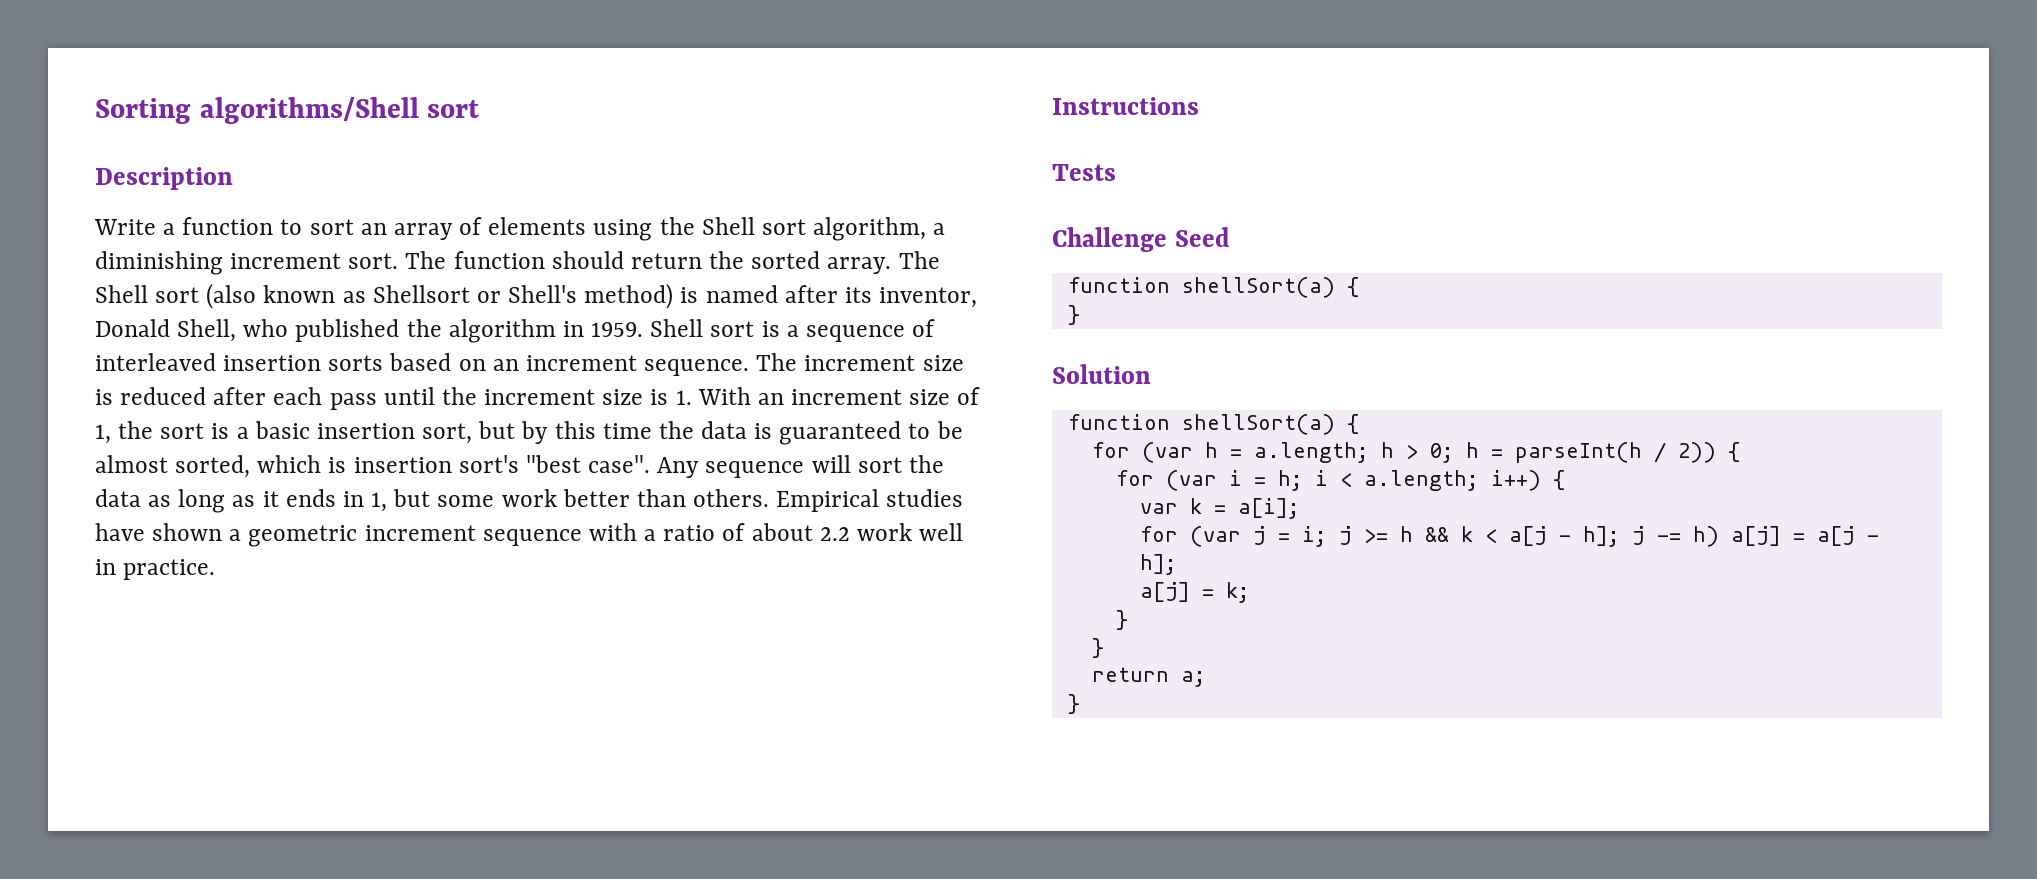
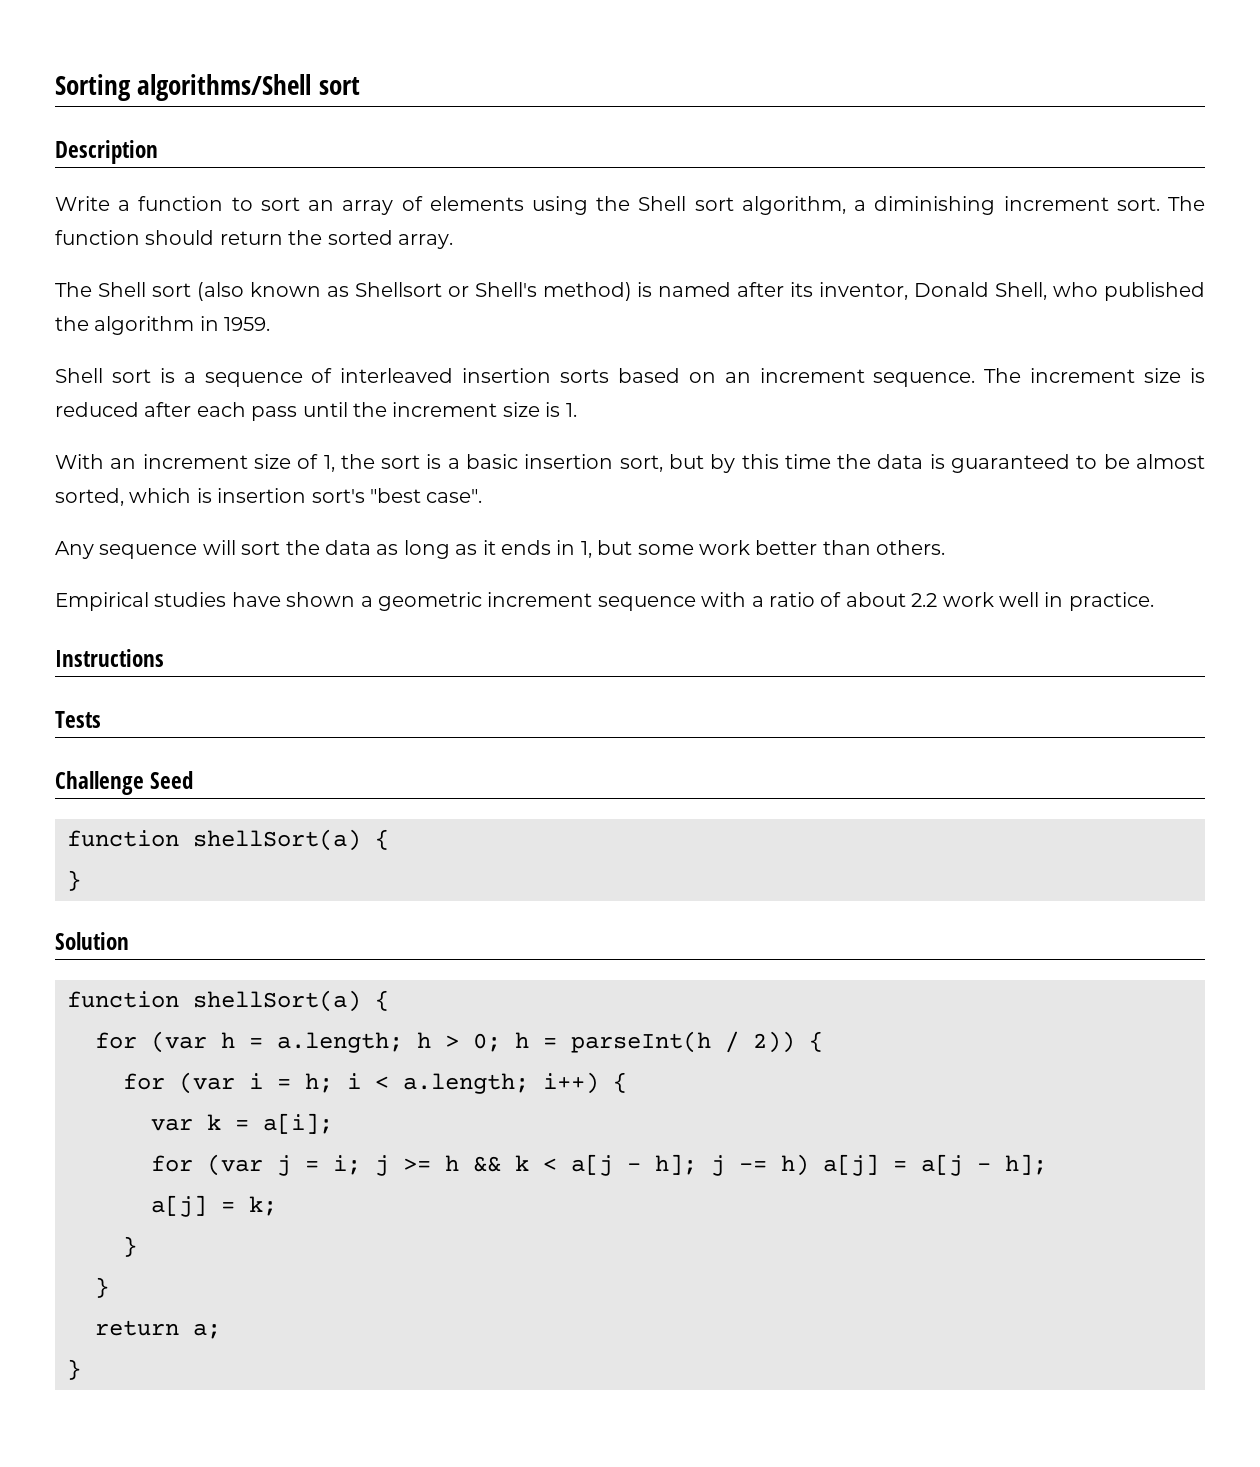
- The function should return the sorted array. The Shell sort (also known as Shellsort or Shell's method) is named after its inventor, Donald Shell, who published the algorithm in 1959. Shell sort is a sequence of interleaved insertion sorts based on an increment sequence.
+ The function should return the sorted array.
+ The Shell sort (also known as Shellsort or Shell's method) is named after its inventor, Donald Shell, who published the algorithm in 1959.
+ Shell sort is a sequence of interleaved insertion sorts based on an increment sequence.
- The increment size is reduced after each pass until the increment size is 1. With an increment size of 1, the sort is a basic insertion sort, but by this time the data is guaranteed to be almost sorted, which is insertion sort's "best case". Any sequence will sort the data as long as it ends in 1, but some work better than others. Empirical studies have shown a geometric increment sequence with a ratio of about 2.2 work well in practice.
+ The increment size is reduced after each pass until the increment size is 1.
+ With an increment size of 1, the sort is a basic insertion sort, but by this time the data is guaranteed to be almost sorted, which is insertion sort's "best case".
+ Any sequence will sort the data as long as it ends in 1, but some work better than others.
+ Empirical studies have shown a geometric increment sequence with a ratio of about 2.2 work well in practice.

